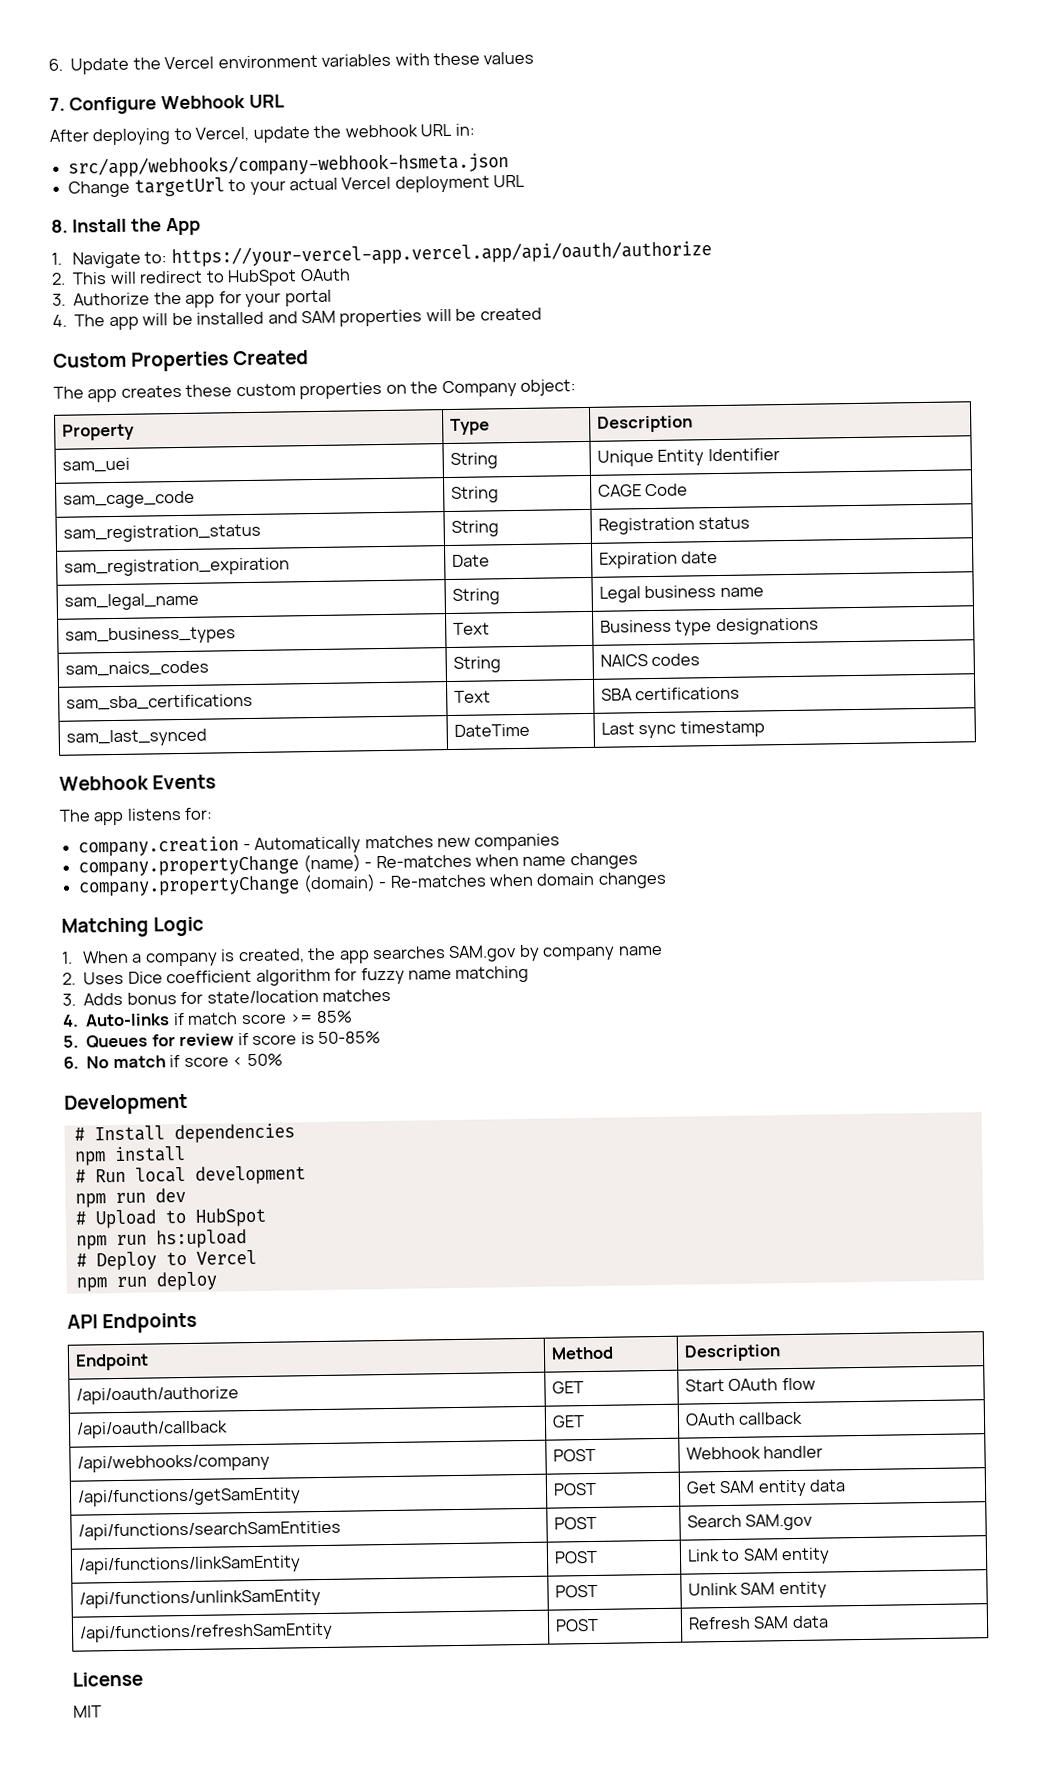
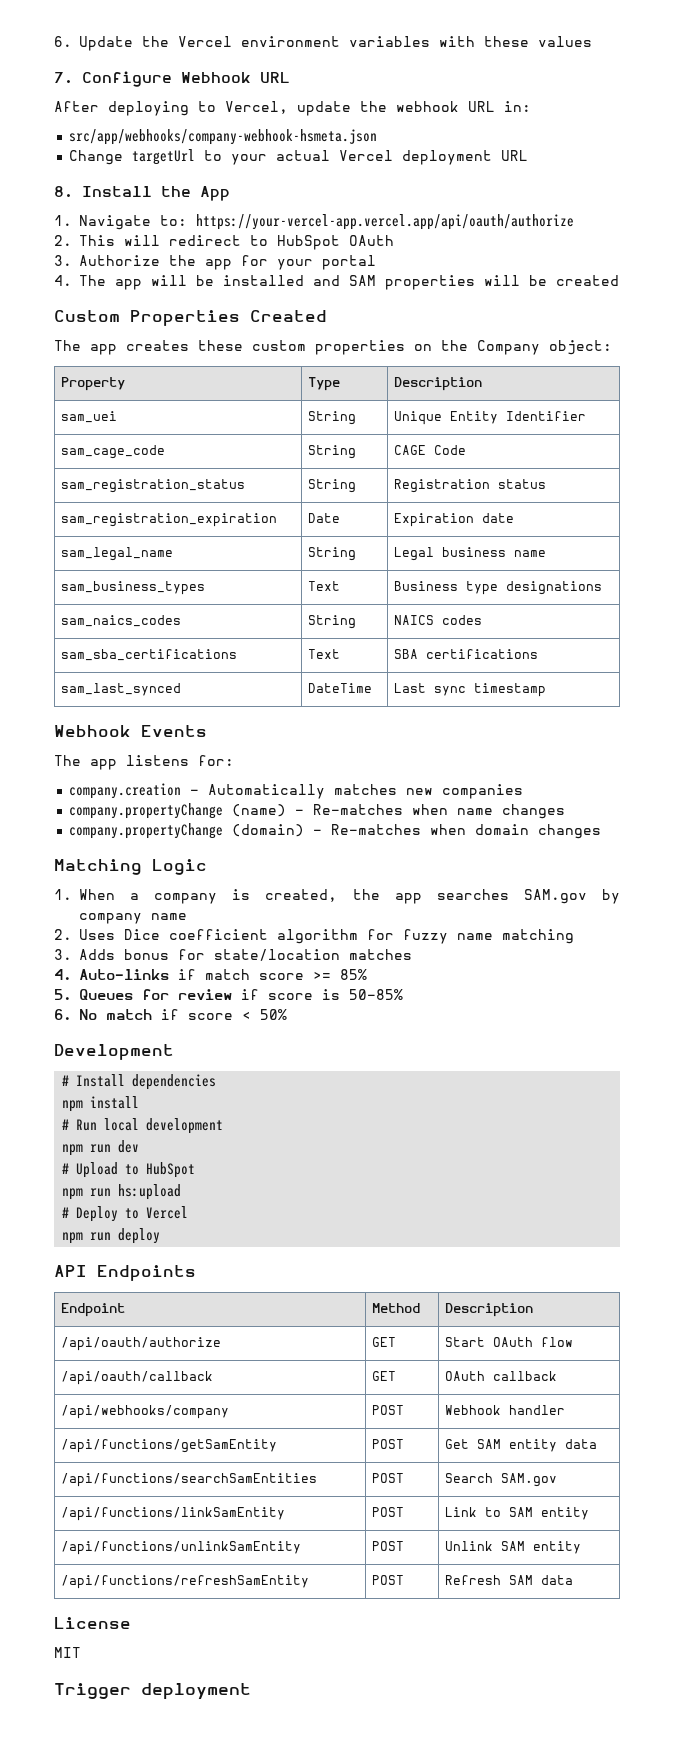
+ Trigger deployment

